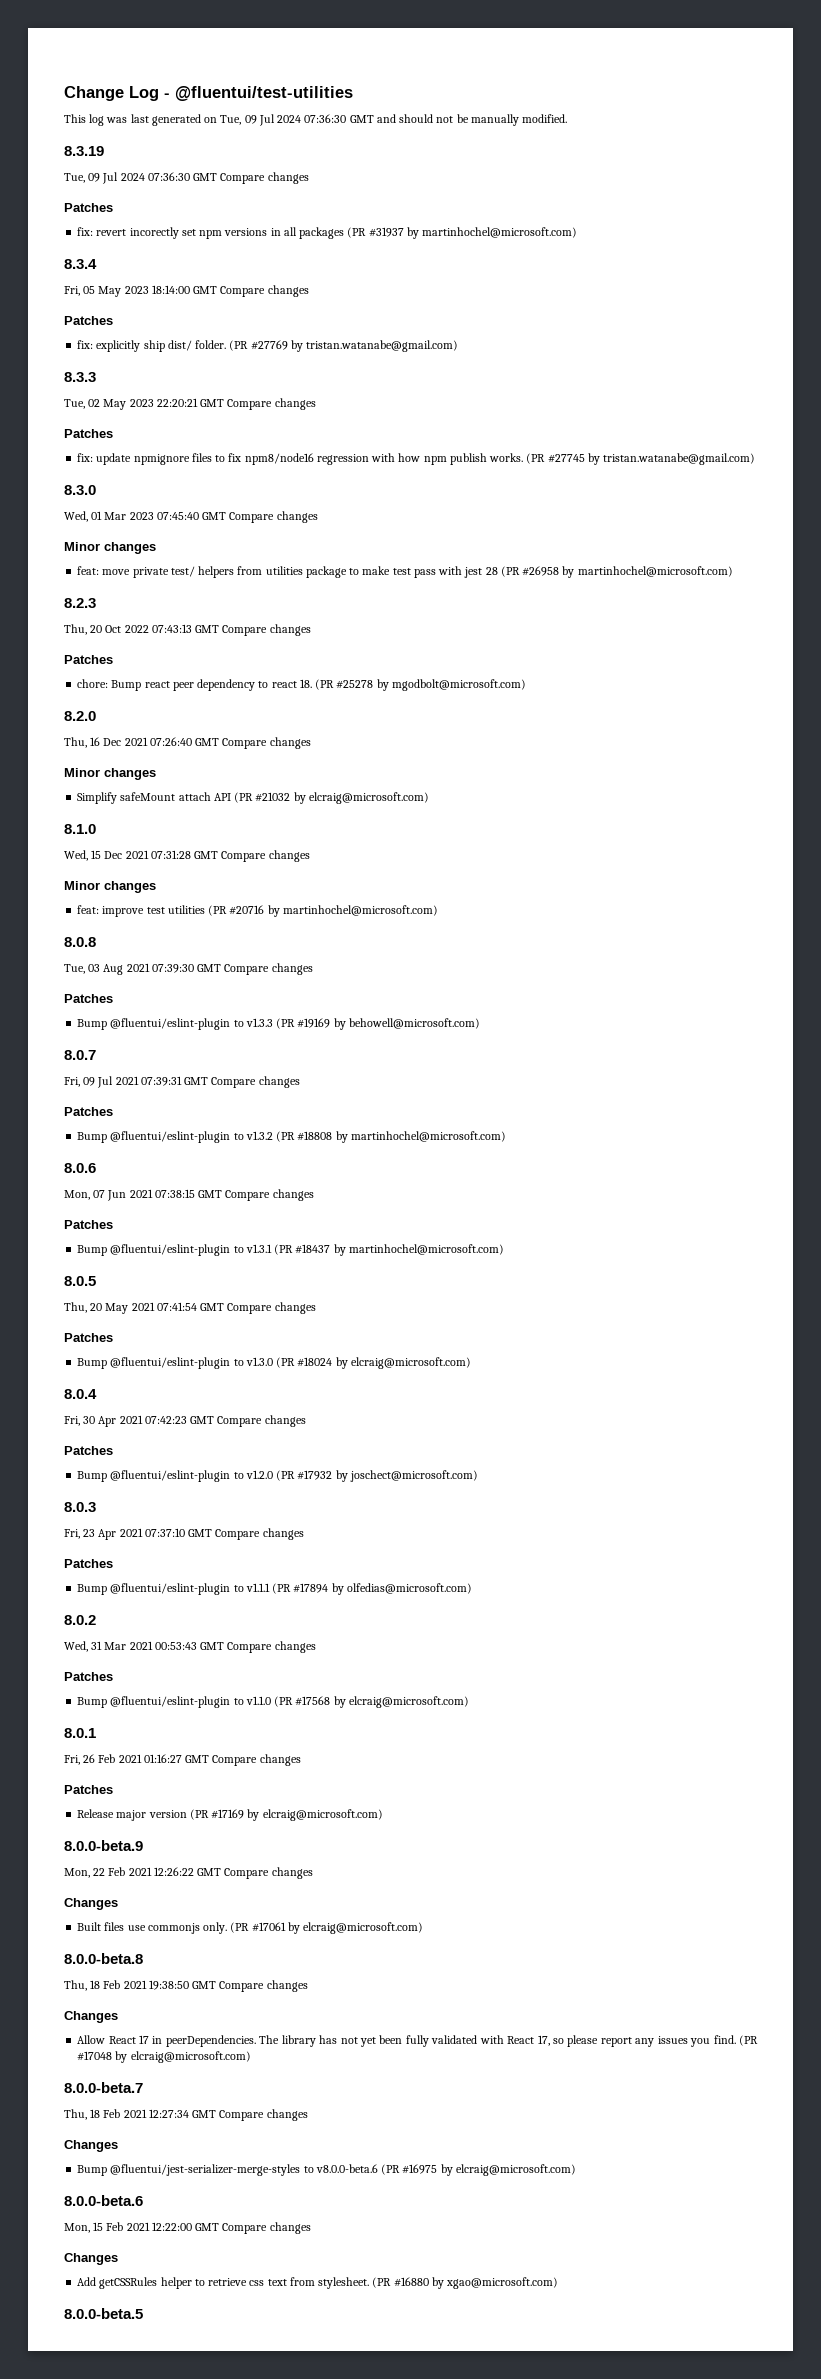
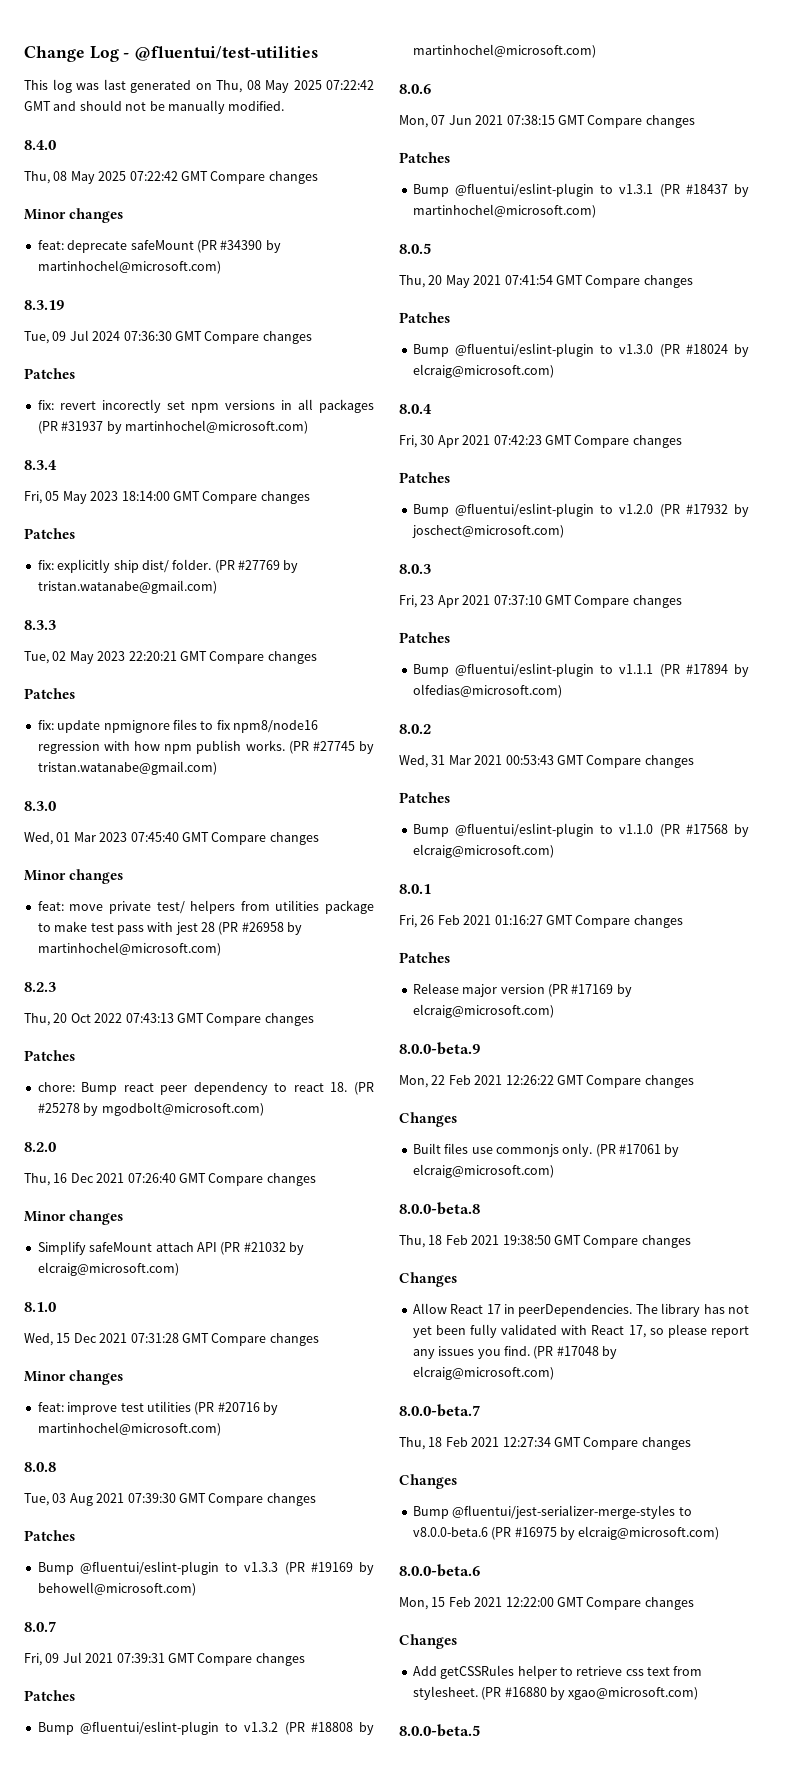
- This log was last generated on Tue, 09 Jul 2024 07:36:30 GMT and should not be manually modified.
+ This log was last generated on Thu, 08 May 2025 07:22:42 GMT and should not be manually modified.
+ 8.4.0
+ Thu, 08 May 2025 07:22:42 GMT Compare changes
+ Minor changes
+ feat: deprecate safeMount (PR #34390 by martinhochel@microsoft.com)

